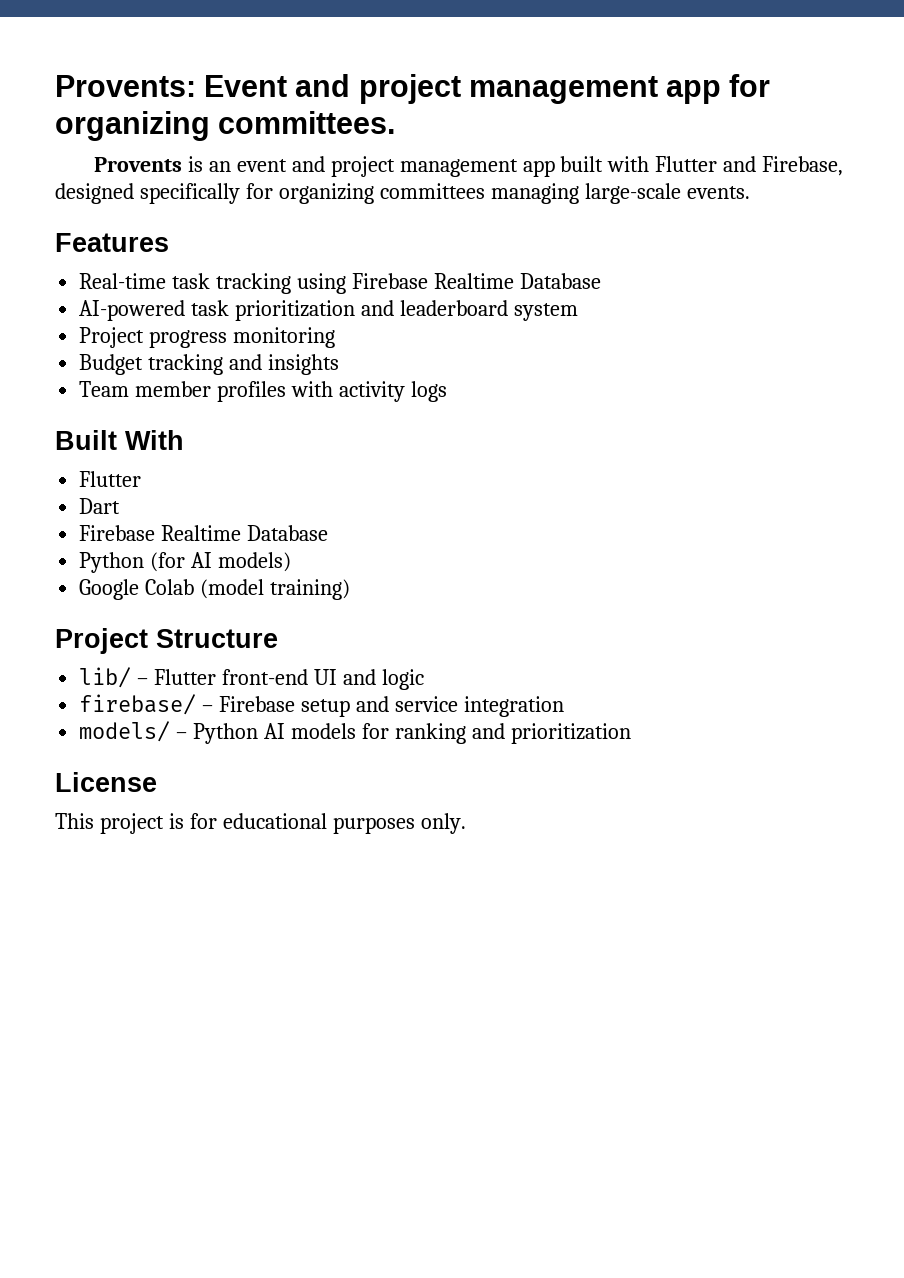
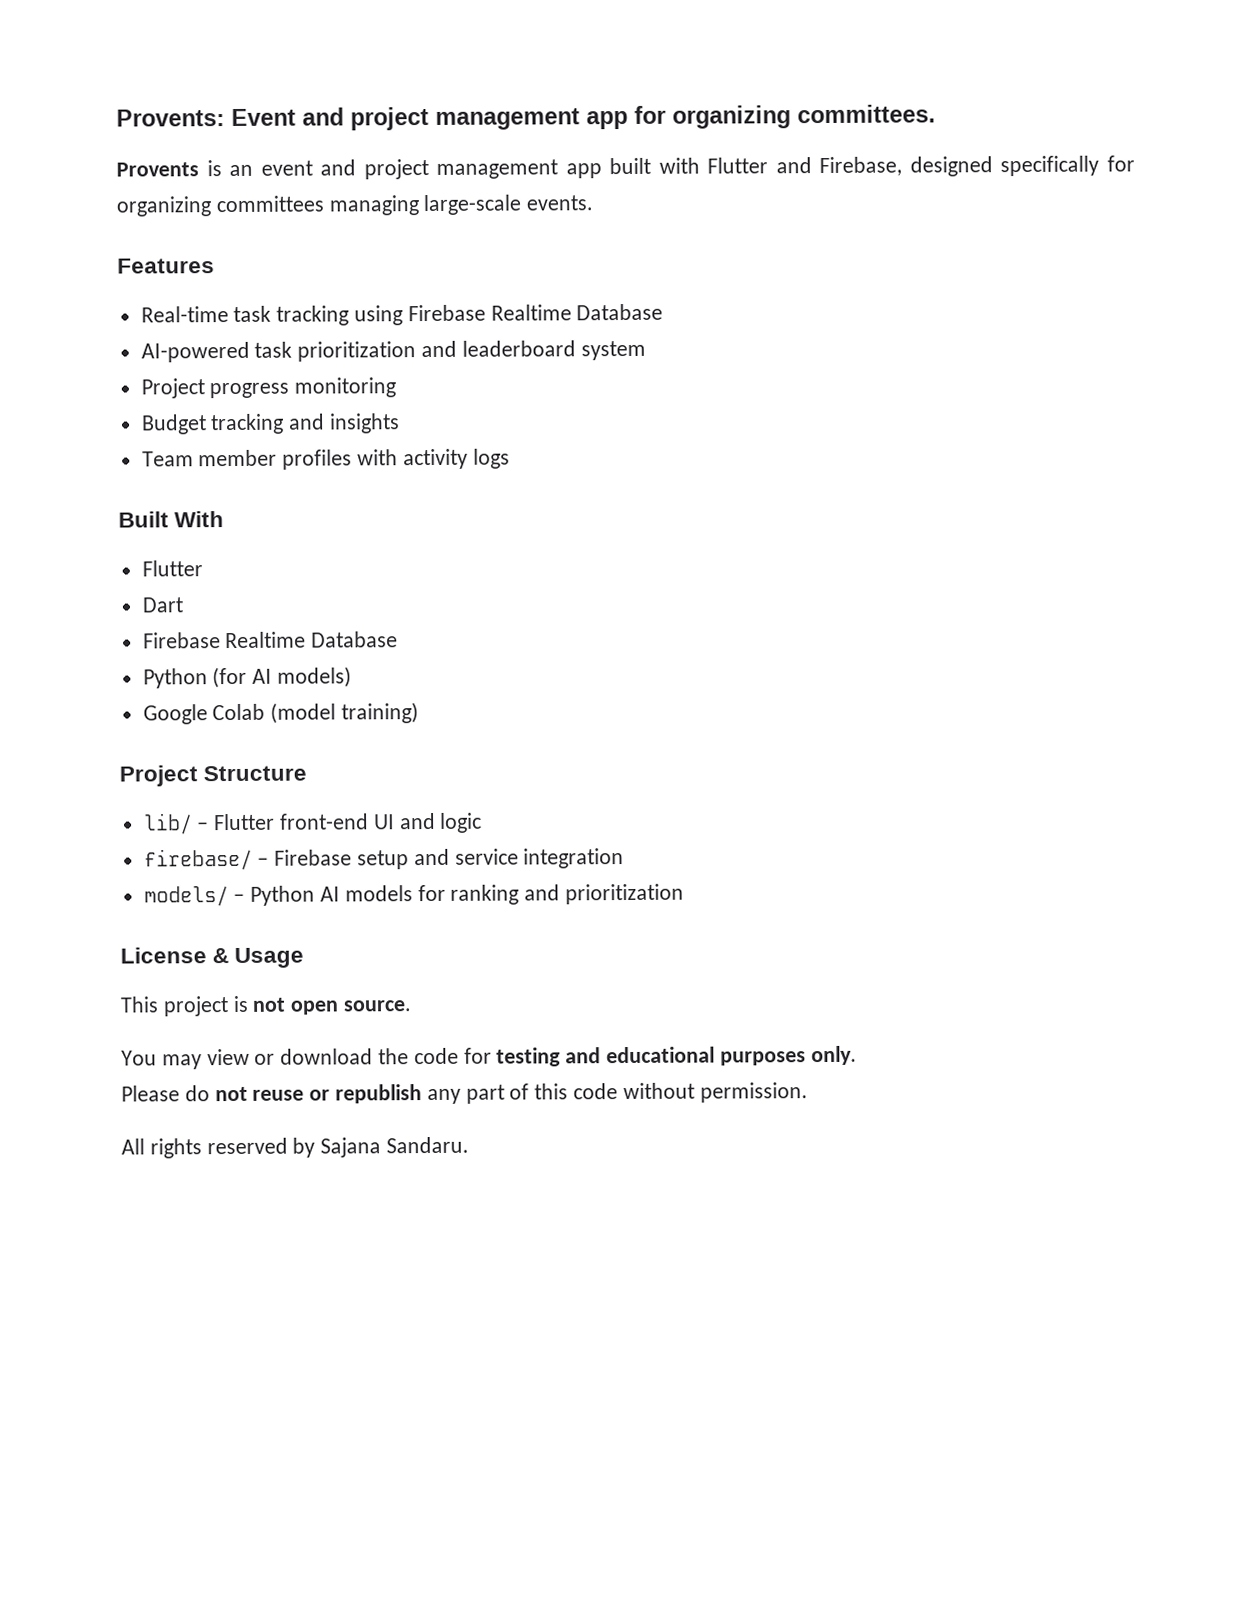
- License
+ License & Usage
- This project is for educational purposes only.
+ This project is not open source.
+ You may view or download the code for testing and educational purposes only.
+ Please do not reuse or republish any part of this code without permission.
+ All rights reserved by Sajana Sandaru.

